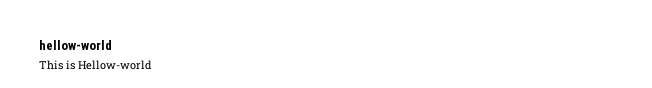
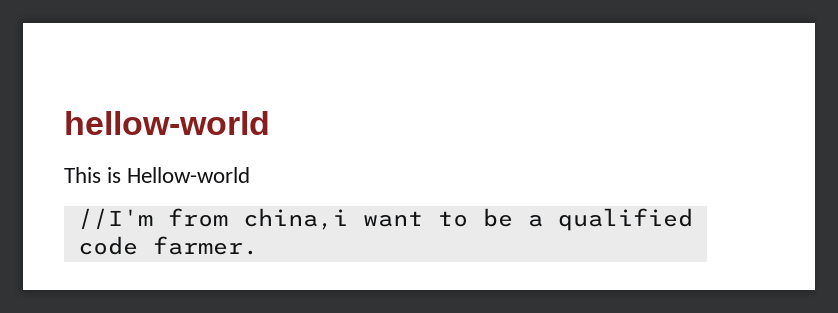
+ //I'm from china,i want to be a qualified code farmer.

